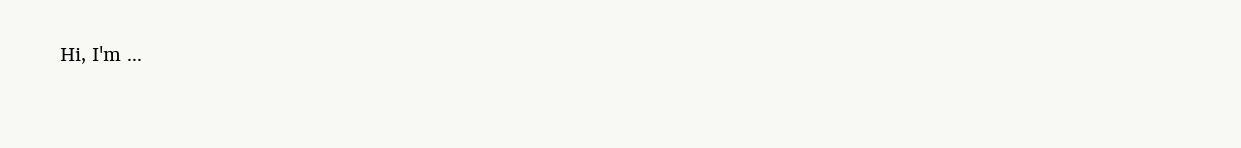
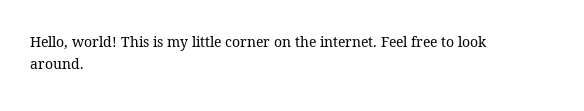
- Hi, I'm ...
+ Hello, world! This is my little corner on the internet. Feel free to look around.

